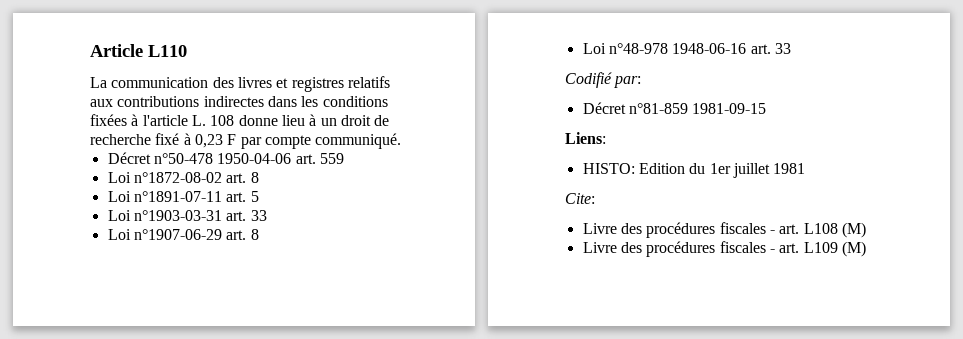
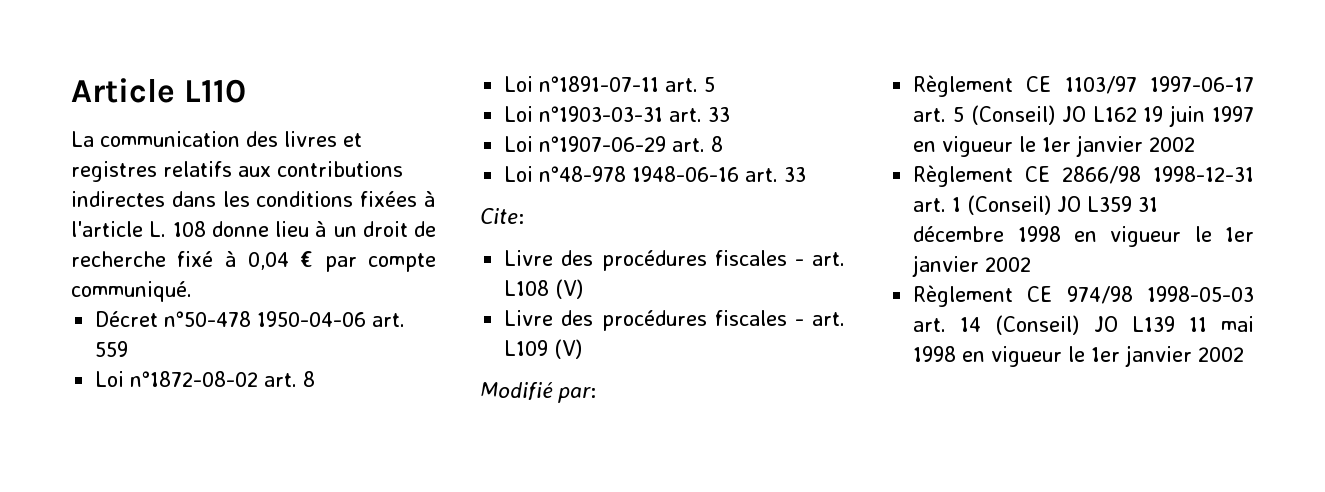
- La communication des livres et registres relatifs aux contributions indirectes dans les conditions fixées à l'article L. 108 donne lieu à un droit de recherche fixé à 0,23 F par compte communiqué.
+ La communication des livres et registres relatifs aux contributions indirectes dans les conditions fixées à l'article L. 108 donne lieu à un droit de recherche fixé à 0,04 € par compte communiqué.
- Codifié par:
- Décret n°81-859 1981-09-15
- Liens:
- HISTO: Edition du 1er juillet 1981
- Livre des procédures fiscales - art. L108 (M)
+ Livre des procédures fiscales - art. L108 (V)
- Livre des procédures fiscales - art. L109 (M)
+ Livre des procédures fiscales - art. L109 (V)
+ Modifié par:
+ Règlement CE 1103/97 1997-06-17 art. 5 (Conseil) JO L162 19 juin 1997 en vigueur le 1er janvier 2002
+ Règlement CE 2866/98 1998-12-31 art. 1 (Conseil) JO L359 31 décembre 1998 en vigueur le 1er janvier 2002
+ Règlement CE 974/98 1998-05-03 art. 14 (Conseil) JO L139 11 mai 1998 en vigueur le 1er janvier 2002

